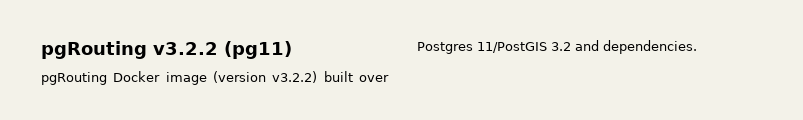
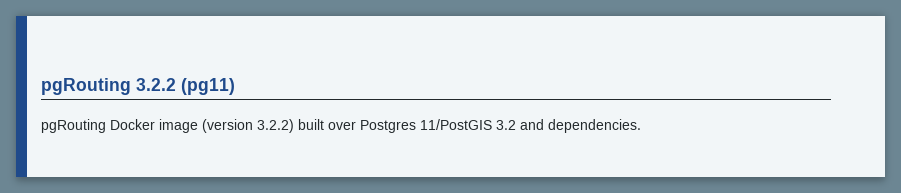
- pgRouting v3.2.2 (pg11)
+ pgRouting 3.2.2 (pg11)
- pgRouting Docker image (version v3.2.2) built over Postgres 11/PostGIS 3.2 and dependencies.
+ pgRouting Docker image (version 3.2.2) built over Postgres 11/PostGIS 3.2 and dependencies.

